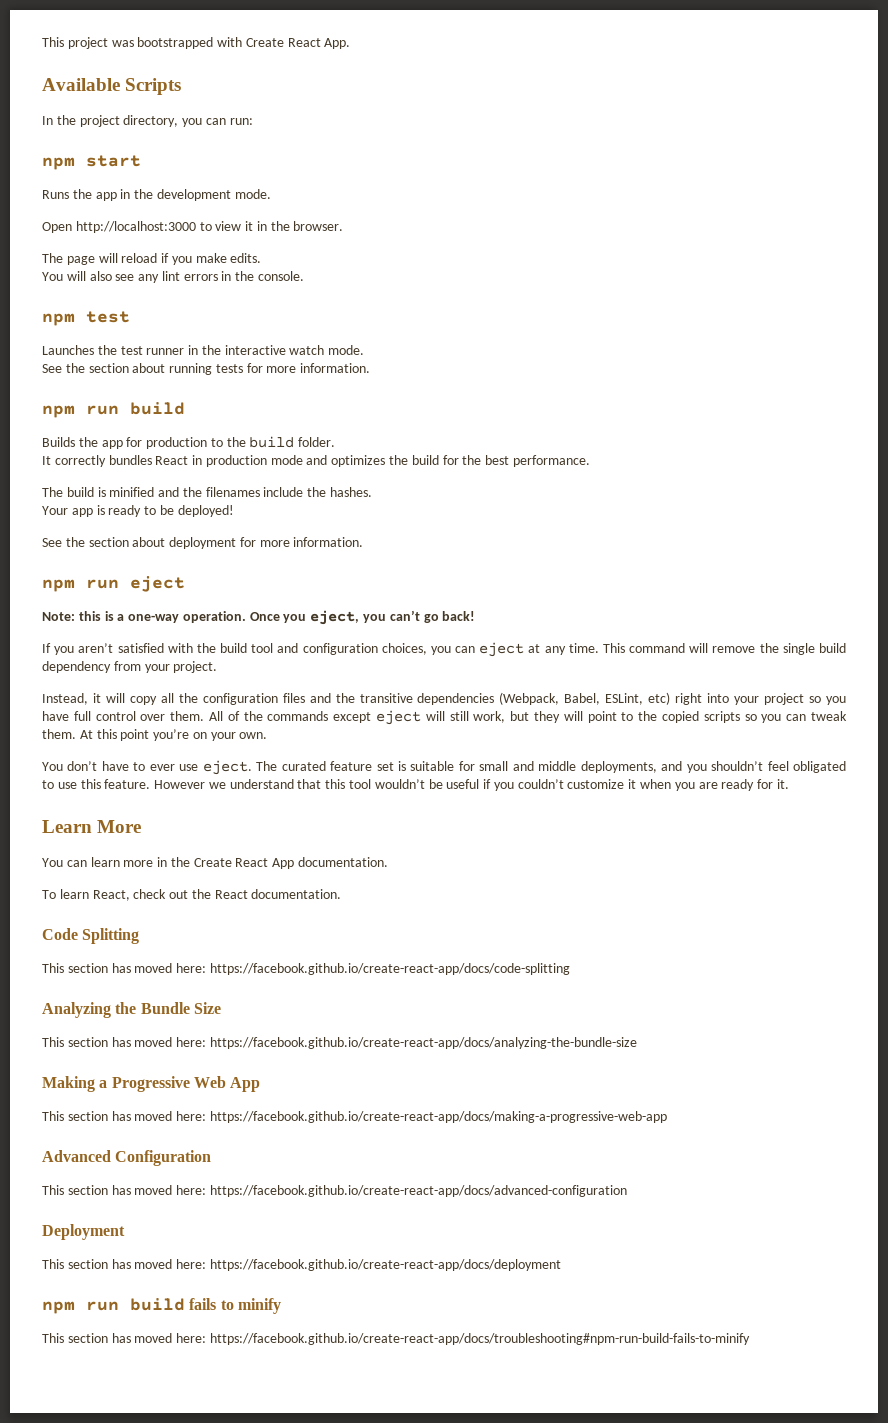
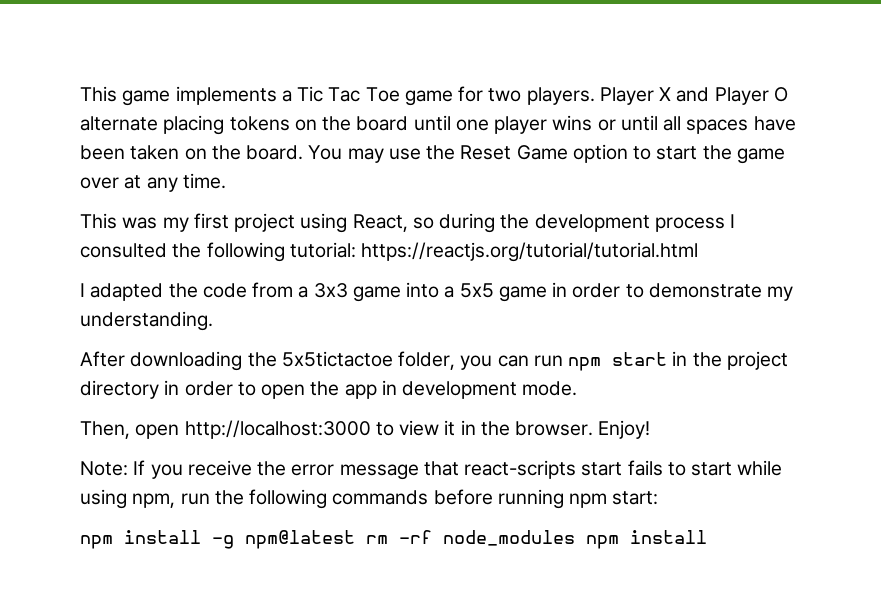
- This project was bootstrapped with Create React App.
- Available Scripts
- In the project directory, you can run:
- npm start
- Runs the app in the development mode.
+ This game implements a Tic Tac Toe game for two players. Player X and Player O alternate placing tokens on the board until one player wins or until all spaces have been taken on the board. You may use the Reset Game option to start the game over at any time.
+ This was my first project using React, so during the development process I consulted the following tutorial: https://reactjs.org/tutorial/tutorial.html
+ I adapted the code from a 3x3 game into a 5x5 game in order to demonstrate my understanding.
+ After downloading the 5x5tictactoe folder, you can run npm start in the project directory in order to open the app in development mode.
- Open http://localhost:3000 to view it in the browser.
- The page will reload if you make edits.
- You will also see any lint errors in the console.
- npm test
- Launches the test runner in the interactive watch mode.
- See the section about running tests for more information.
- npm run build
- Builds the app for production to the build folder.
- It correctly bundles React in production mode and optimizes the build for the best performance.
- The build is minified and the filenames include the hashes.
- Your app is ready to be deployed!
- See the section about deployment for more information.
- npm run eject
- Note: this is a one-way operation. Once you eject, you can’t go back!
- If you aren’t satisfied with the build tool and configuration choices, you can eject at any time. This command will remove the single build dependency from your project.
- Instead, it will copy all the configuration files and the transitive dependencies (Webpack, Babel, ESLint, etc) right into your project so you have full control over them. All of the commands except eject will still work, but they will point to the copied scripts so you can tweak them. At this point you’re on your own.
- You don’t have to ever use eject. The curated feature set is suitable for small and middle deployments, and you shouldn’t feel obligated to use this feature. However we understand that this tool wouldn’t be useful if you couldn’t customize it when you are ready for it.
- Learn More
- You can learn more in the Create React App documentation.
- To learn React, check out the React documentation.
- Code Splitting
- This section has moved here: https://facebook.github.io/create-react-app/docs/code-splitting
- Analyzing the Bundle Size
- This section has moved here: https://facebook.github.io/create-react-app/docs/analyzing-the-bundle-size
- Making a Progressive Web App
- This section has moved here: https://facebook.github.io/create-react-app/docs/making-a-progressive-web-app
- Advanced Configuration
- This section has moved here: https://facebook.github.io/create-react-app/docs/advanced-configuration
- Deployment
- This section has moved here: https://facebook.github.io/create-react-app/docs/deployment
- npm run build fails to minify
- This section has moved here: https://facebook.github.io/create-react-app/docs/troubleshooting#npm-run-build-fails-to-minify
+ Then, open http://localhost:3000 to view it in the browser. Enjoy!
+ Note: If you receive the error message that react-scripts start fails to start while using npm, run the following commands before running npm start:
+ npm install -g npm@latest rm -rf node_modules npm install

